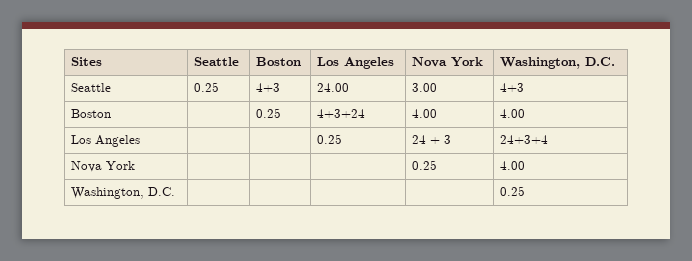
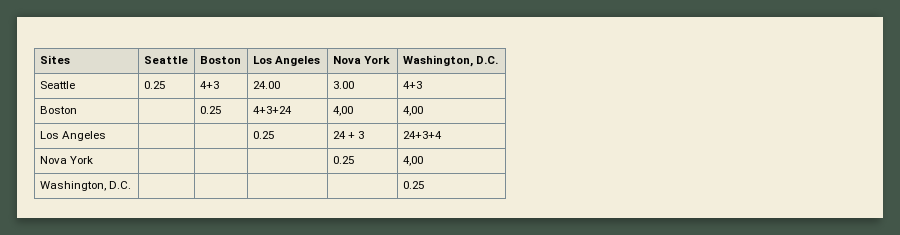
- Boston | | 0.25 | 4+3+24 | 4.00 | 4.00
+ Boston | | 0.25 | 4+3+24 | 4,00 | 4,00
- Nova York | | | | 0.25 | 4.00
+ Nova York | | | | 0.25 | 4,00

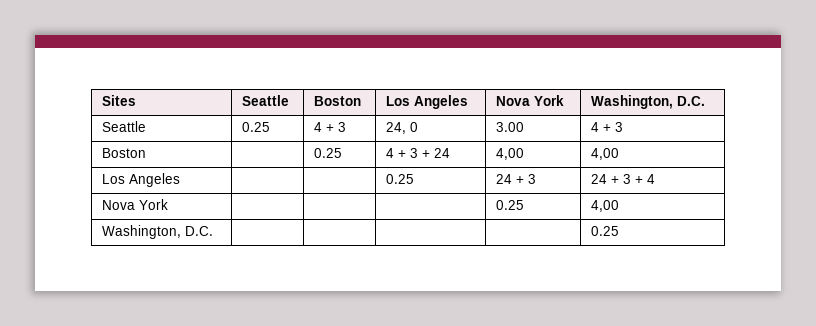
- Seattle | 0.25 | 4+3 | 24.00 | 3.00 | 4+3
- Boston | | 0.25 | 4+3+24 | 4,00 | 4,00
+ Seattle | 0.25 | 4 + 3 | 24, 0 | 3.00 | 4 + 3
+ Boston | | 0.25 | 4 + 3 + 24 | 4,00 | 4,00
- Los Angeles | | | 0.25 | 24 + 3 | 24+3+4
+ Los Angeles | | | 0.25 | 24 + 3 | 24 + 3 + 4

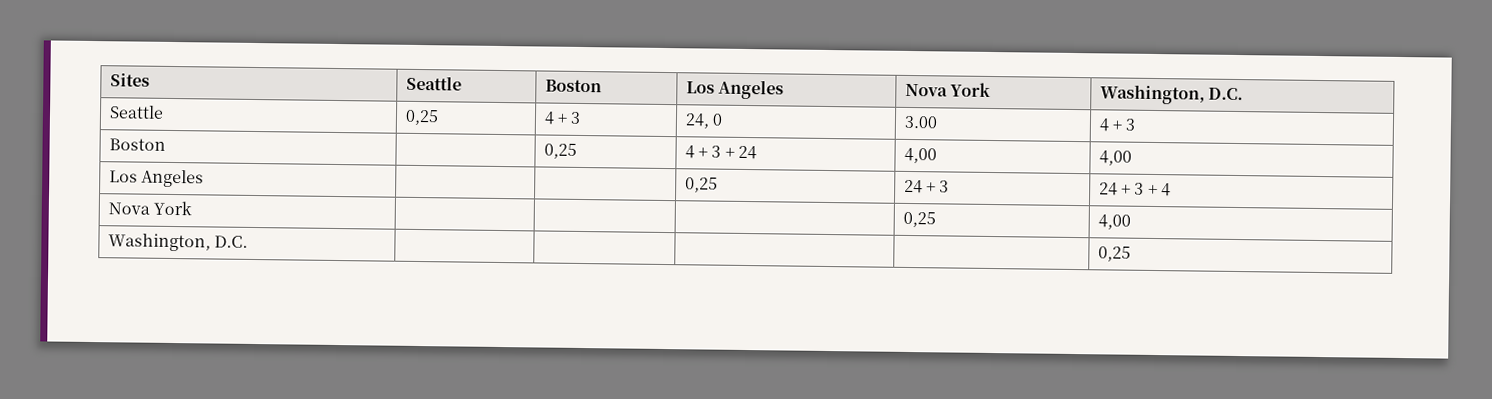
- Seattle | 0.25 | 4 + 3 | 24, 0 | 3.00 | 4 + 3
+ Seattle | 0,25 | 4 + 3 | 24, 0 | 3.00 | 4 + 3
- Boston | | 0.25 | 4 + 3 + 24 | 4,00 | 4,00
+ Boston | | 0,25 | 4 + 3 + 24 | 4,00 | 4,00
- Los Angeles | | | 0.25 | 24 + 3 | 24 + 3 + 4
+ Los Angeles | | | 0,25 | 24 + 3 | 24 + 3 + 4
- Nova York | | | | 0.25 | 4,00
+ Nova York | | | | 0,25 | 4,00
- Washington, D.C. | | | | | 0.25
+ Washington, D.C. | | | | | 0,25

